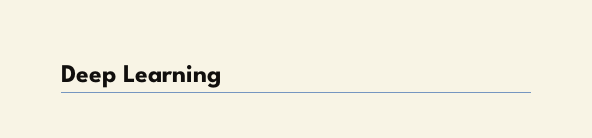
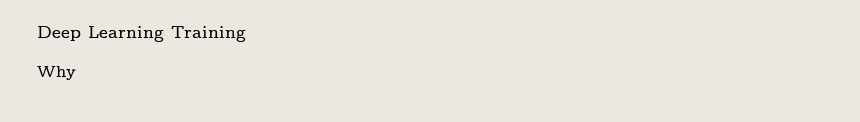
- Deep Learning
+ Deep Learning Training
+ Why

